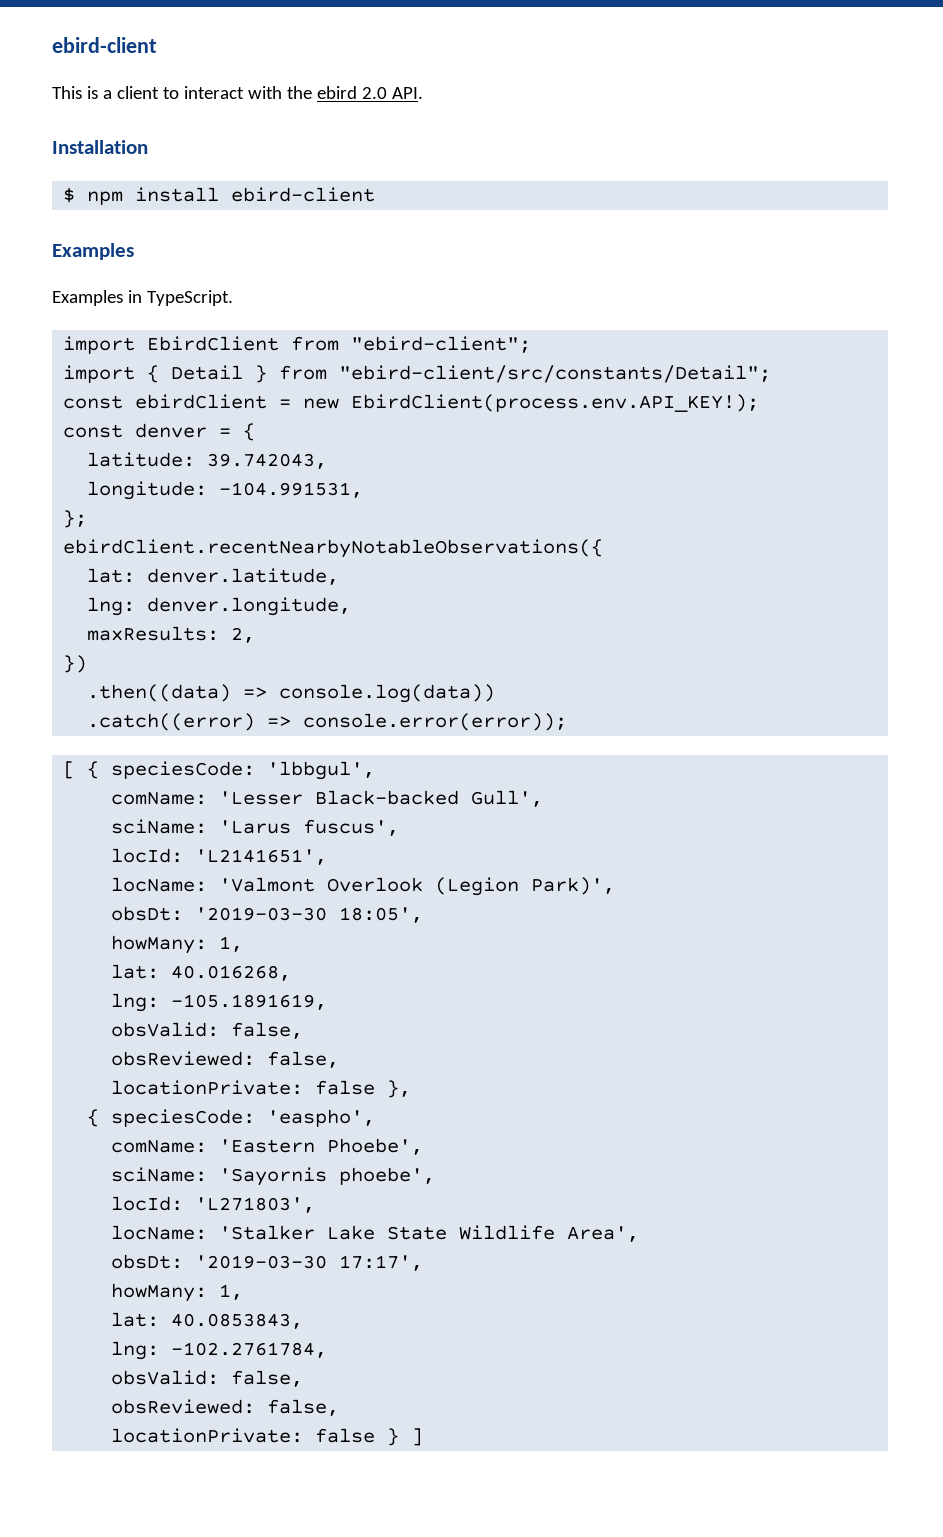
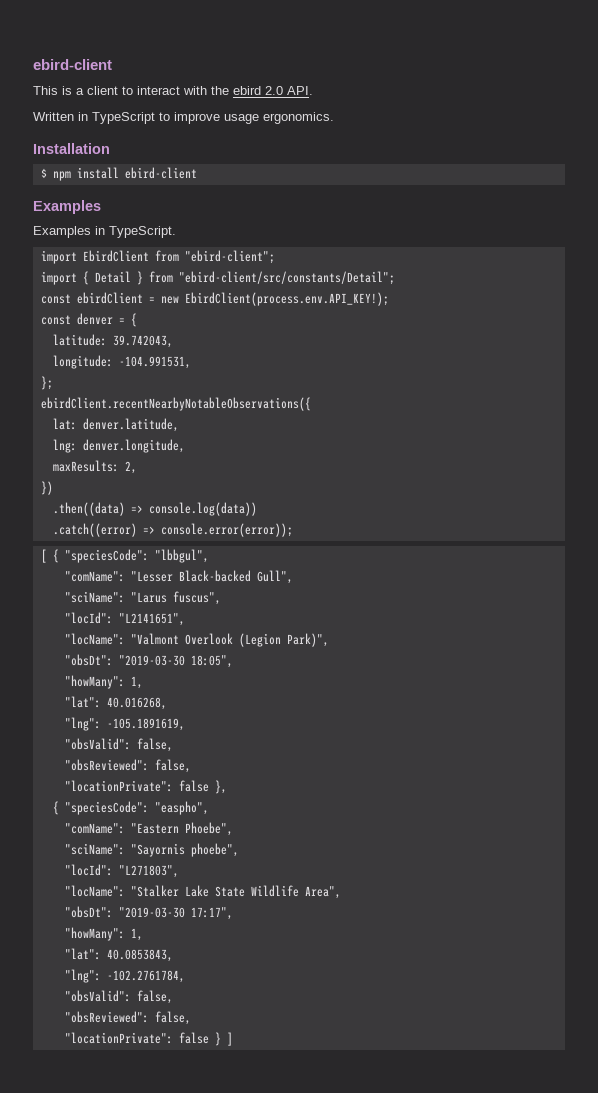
+ Written in TypeScript to improve usage ergonomics.
- [ { speciesCode: 'lbbgul',
- comName: 'Lesser Black-backed Gull',
- sciName: 'Larus fuscus',
- locId: 'L2141651',
- locName: 'Valmont Overlook (Legion Park)',
- obsDt: '2019-03-30 18:05',
- howMany: 1,
- lat: 40.016268,
+ [ { "speciesCode": "lbbgul",
+ "comName": "Lesser Black-backed Gull",
+ "sciName": "Larus fuscus",
+ "locId": "L2141651",
+ "locName": "Valmont Overlook (Legion Park)",
+ "obsDt": "2019-03-30 18:05",
+ "howMany": 1,
+ "lat": 40.016268,
- lng: -105.1891619,
- obsValid: false,
- obsReviewed: false,
- locationPrivate: false },
+ "lng": -105.1891619,
+ "obsValid": false,
+ "obsReviewed": false,
+ "locationPrivate": false },
- { speciesCode: 'easpho',
- comName: 'Eastern Phoebe',
- sciName: 'Sayornis phoebe',
- locId: 'L271803',
- locName: 'Stalker Lake State Wildlife Area',
- obsDt: '2019-03-30 17:17',
- howMany: 1,
- lat: 40.0853843,
+ { "speciesCode": "easpho",
+ "comName": "Eastern Phoebe",
+ "sciName": "Sayornis phoebe",
+ "locId": "L271803",
+ "locName": "Stalker Lake State Wildlife Area",
+ "obsDt": "2019-03-30 17:17",
+ "howMany": 1,
+ "lat": 40.0853843,
- lng: -102.2761784,
- obsValid: false,
- obsReviewed: false,
- locationPrivate: false } ]
+ "lng": -102.2761784,
+ "obsValid": false,
+ "obsReviewed": false,
+ "locationPrivate": false } ]

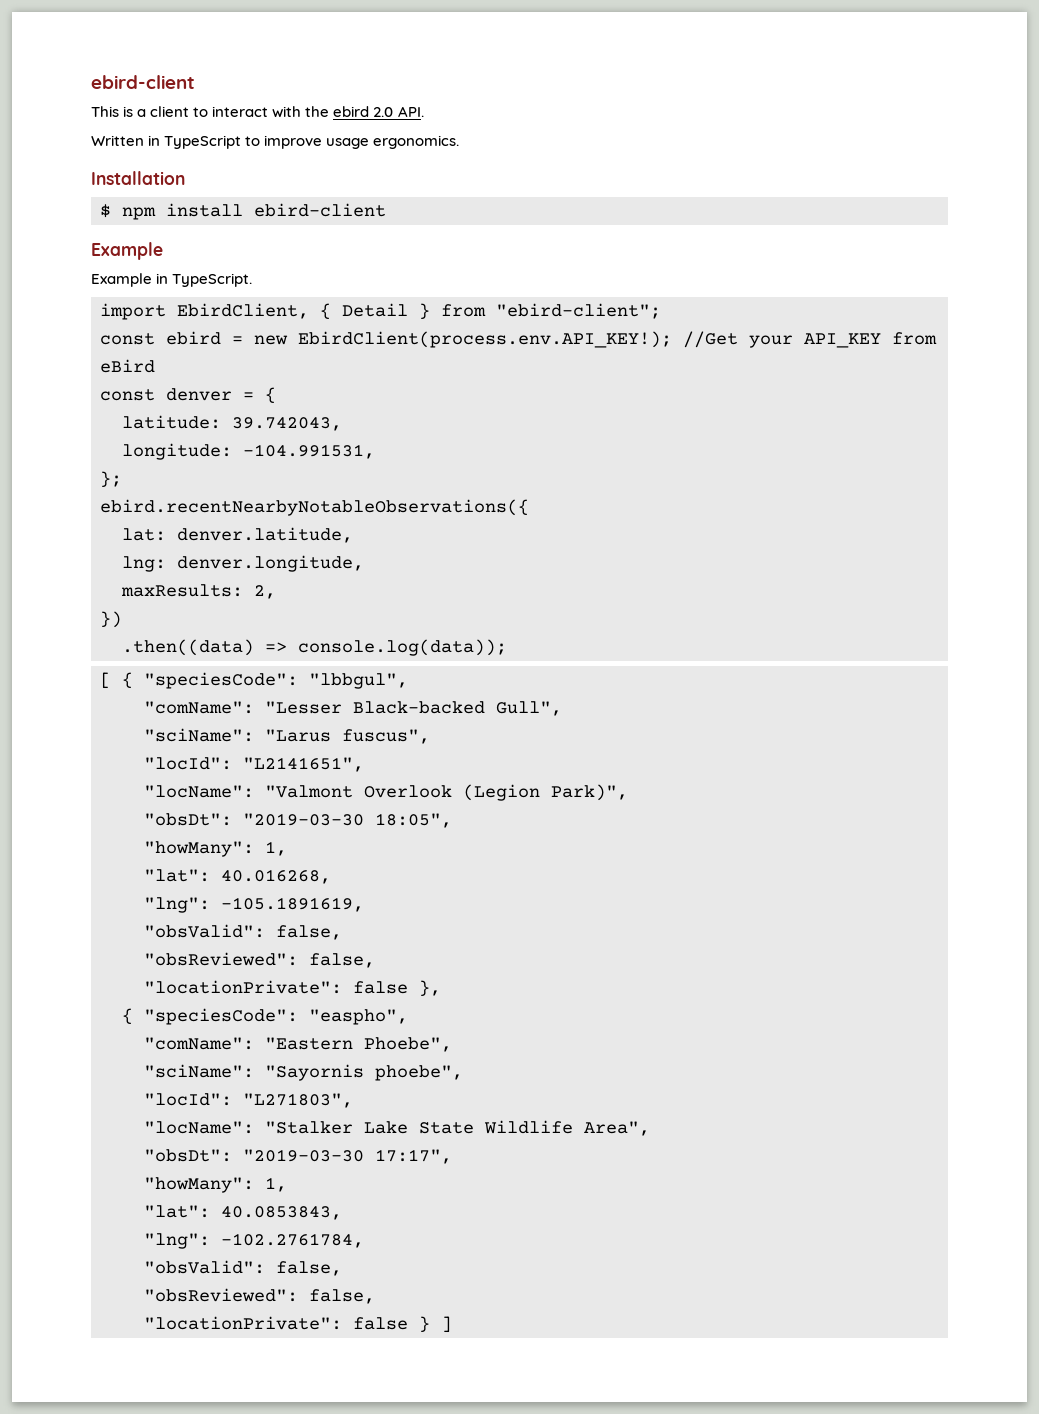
  $ npm install ebird-client
- Examples
- Examples in TypeScript.
+ Example
+ Example in TypeScript.
- import EbirdClient from "ebird-client";
- import { Detail } from "ebird-client/src/constants/Detail";
- const ebirdClient = new EbirdClient(process.env.API_KEY!);
+ import EbirdClient, { Detail } from "ebird-client";
+ const ebird = new EbirdClient(process.env.API_KEY!); //Get your API_KEY from eBird
- ebirdClient.recentNearbyNotableObservations({
+ ebird.recentNearbyNotableObservations({
- .then((data) => console.log(data))
- .catch((error) => console.error(error));
+ .then((data) => console.log(data));

